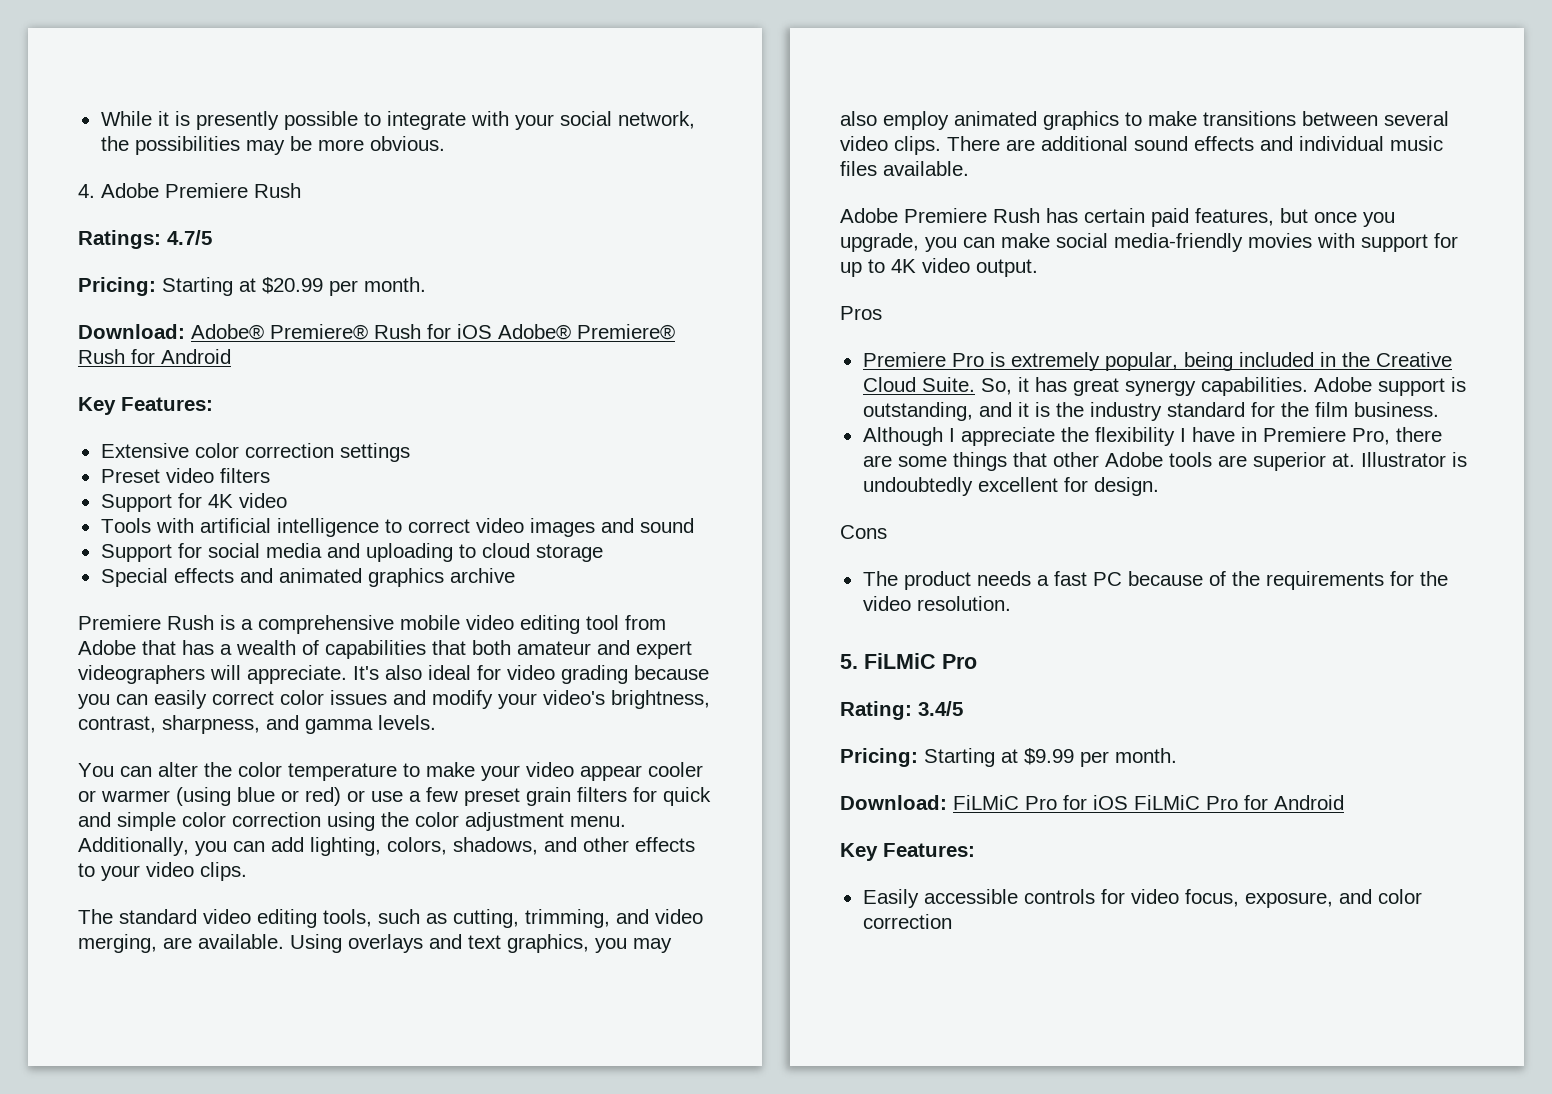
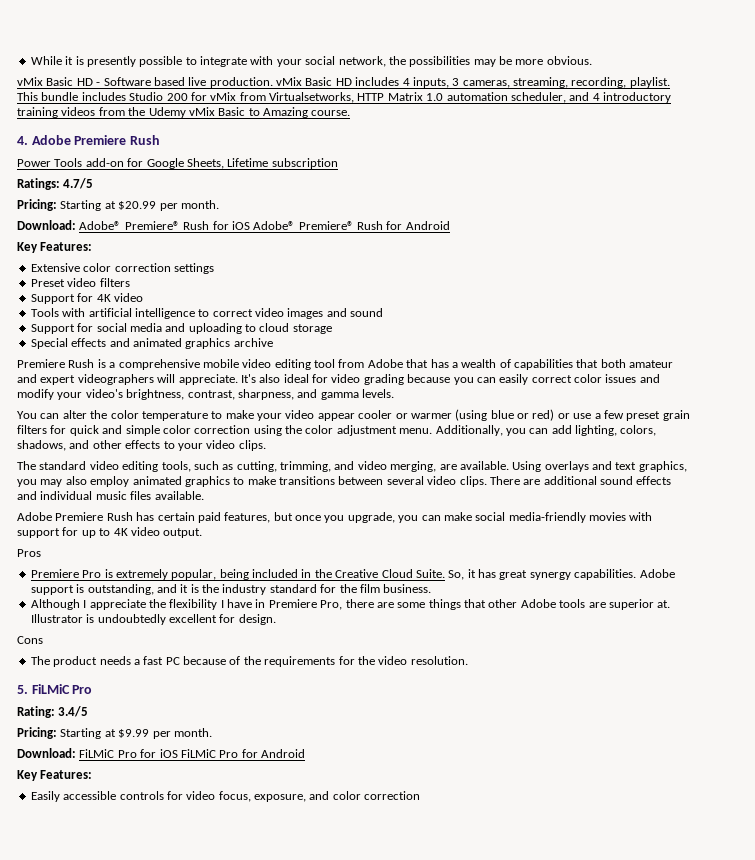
+ vMix Basic HD - Software based live production. vMix Basic HD includes 4 inputs, 3 cameras, streaming, recording, playlist. This bundle includes Studio 200 for vMix from Virtualsetworks, HTTP Matrix 1.0 automation scheduler, and 4 introductory training videos from the Udemy vMix Basic to Amazing course.
  4. Adobe Premiere Rush
+ Power Tools add-on for Google Sheets, Lifetime subscription

